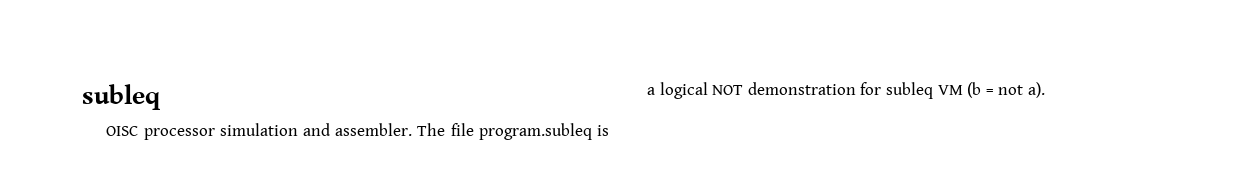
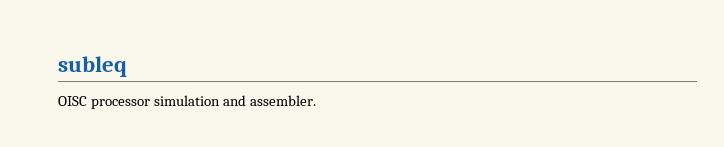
- The file program.subleq is a logical NOT demonstration for subleq VM (b = not a).

